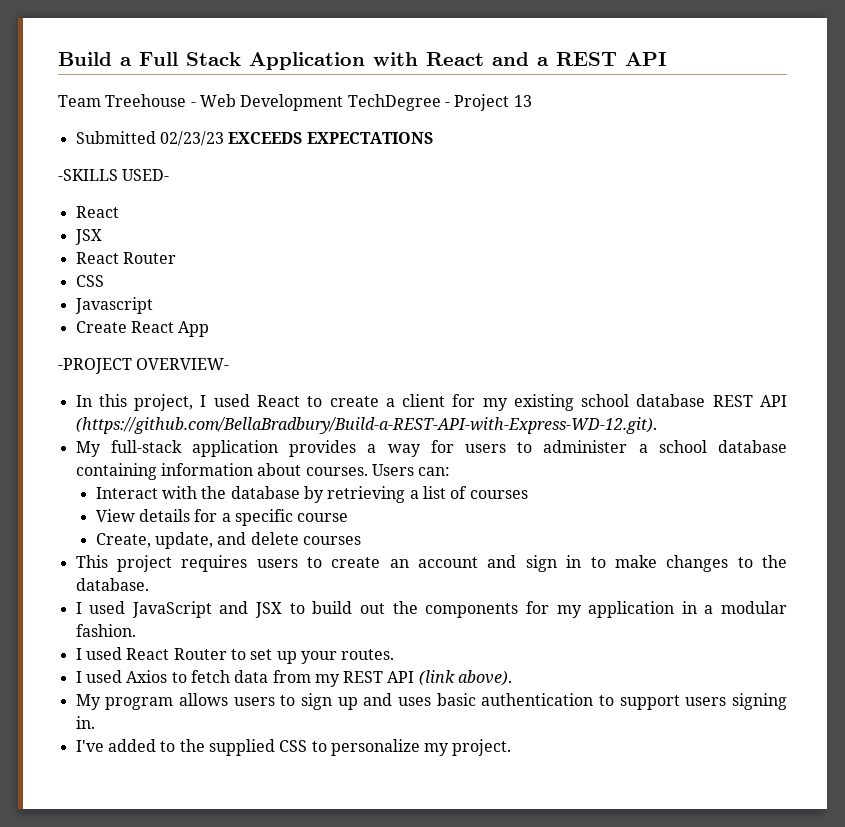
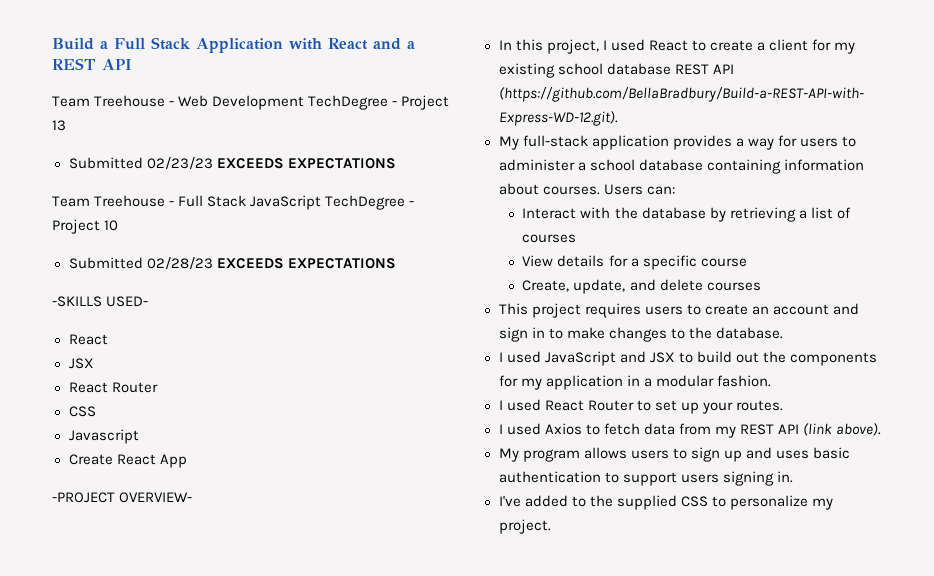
+ Team Treehouse - Full Stack JavaScript TechDegree - Project 10
+ Submitted 02/28/23 EXCEEDS EXPECTATIONS

